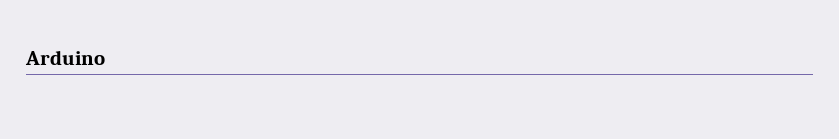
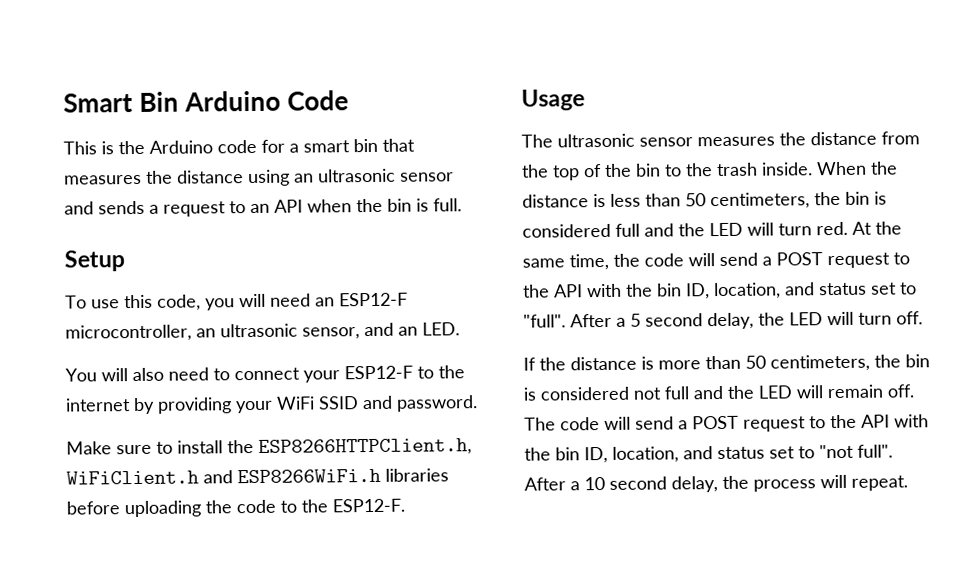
- Arduino
+ Smart Bin Arduino Code
+ This is the Arduino code for a smart bin that measures the distance using an ultrasonic sensor and sends a request to an API when the bin is full.
+ Setup
+ To use this code, you will need an ESP12-F microcontroller, an ultrasonic sensor, and an LED.
+ You will also need to connect your ESP12-F to the internet by providing your WiFi SSID and password.
+ Make sure to install the ESP8266HTTPClient.h, WiFiClient.h and ESP8266WiFi.h libraries before uploading the code to the ESP12-F.
+ Usage
+ The ultrasonic sensor measures the distance from the top of the bin to the trash inside. When the distance is less than 50 centimeters, the bin is considered full and the LED will turn red. At the same time, the code will send a POST request to the API with the bin ID, location, and status set to "full". After a 5 second delay, the LED will turn off.
+ If the distance is more than 50 centimeters, the bin is considered not full and the LED will remain off. The code will send a POST request to the API with the bin ID, location, and status set to "not full". After a 10 second delay, the process will repeat.

